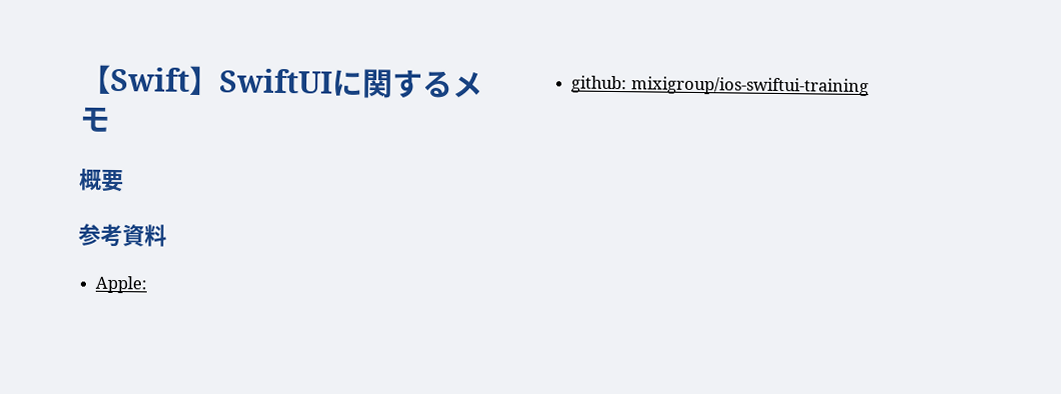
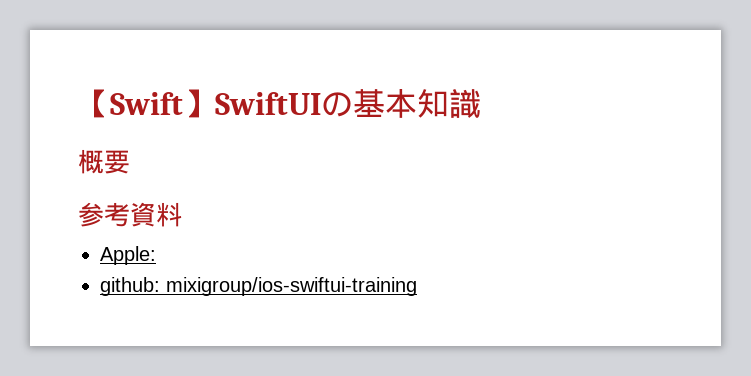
- 【Swift】SwiftUIに関するメモ
+ 【Swift】SwiftUIの基本知識

